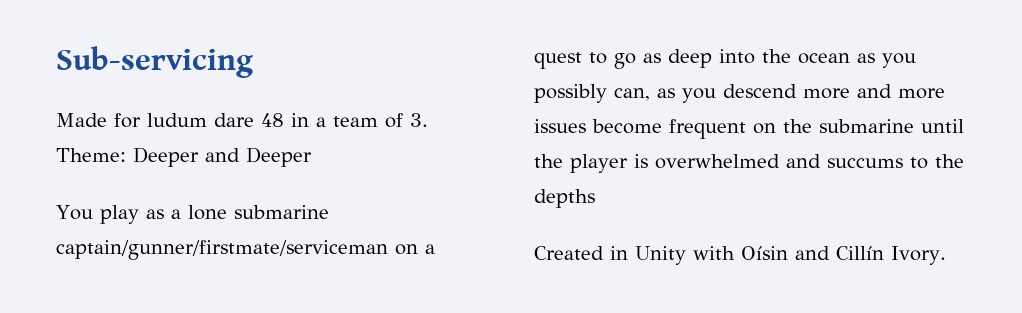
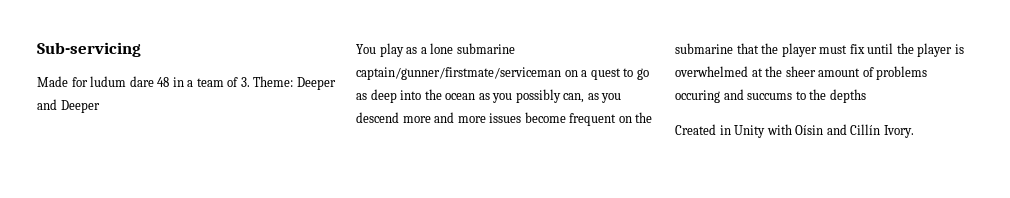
- You play as a lone submarine captain/gunner/firstmate/serviceman on a quest to go as deep into the ocean as you possibly can, as you descend more and more issues become frequent on the submarine until the player is overwhelmed and succums to the depths
+ You play as a lone submarine captain/gunner/firstmate/serviceman on a quest to go as deep into the ocean as you possibly can, as you descend more and more issues become frequent on the submarine that the player must fix until the player is overwhelmed at the sheer amount of problems occuring and succums to the depths

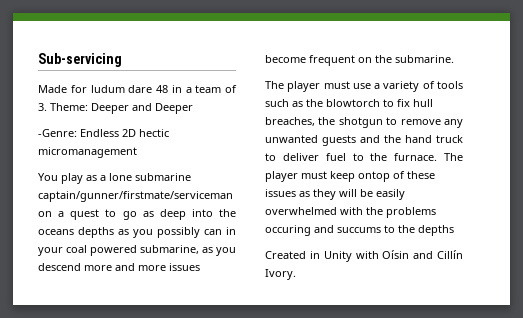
+ -Genre: Endless 2D hectic micromanagement
- You play as a lone submarine captain/gunner/firstmate/serviceman on a quest to go as deep into the ocean as you possibly can, as you descend more and more issues become frequent on the submarine that the player must fix until the player is overwhelmed at the sheer amount of problems occuring and succums to the depths
+ You play as a lone submarine captain/gunner/firstmate/serviceman on a quest to go as deep into the oceans depths as you possibly can in your coal powered submarine, as you descend more and more issues become frequent on the submarine.
+ The player must use a variety of tools such as the blowtorch to fix hull breaches, the shotgun to remove any unwanted guests and the hand truck to deliver fuel to the furnace. The player must keep ontop of these issues as they will be easily overwhelmed with the problems occuring and succums to the depths

